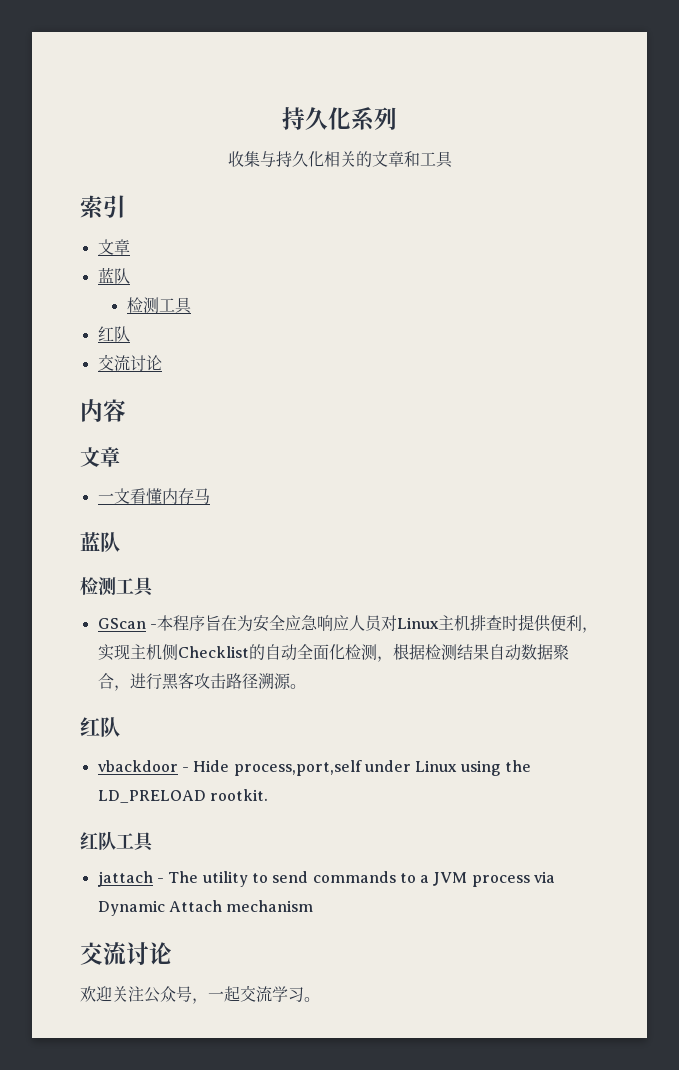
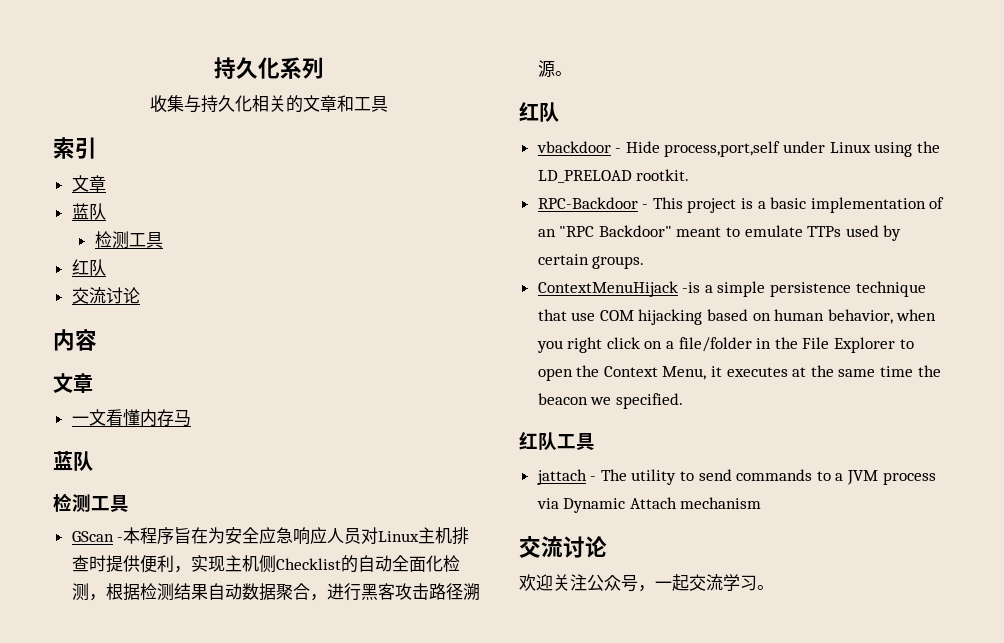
+ RPC-Backdoor - This project is a basic implementation of an "RPC Backdoor" meant to emulate TTPs used by certain groups.
+ ContextMenuHijack -is a simple persistence technique that use COM hijacking based on human behavior, when you right click on a file/folder in the File Explorer to open the Context Menu, it executes at the same time the beacon we specified.

